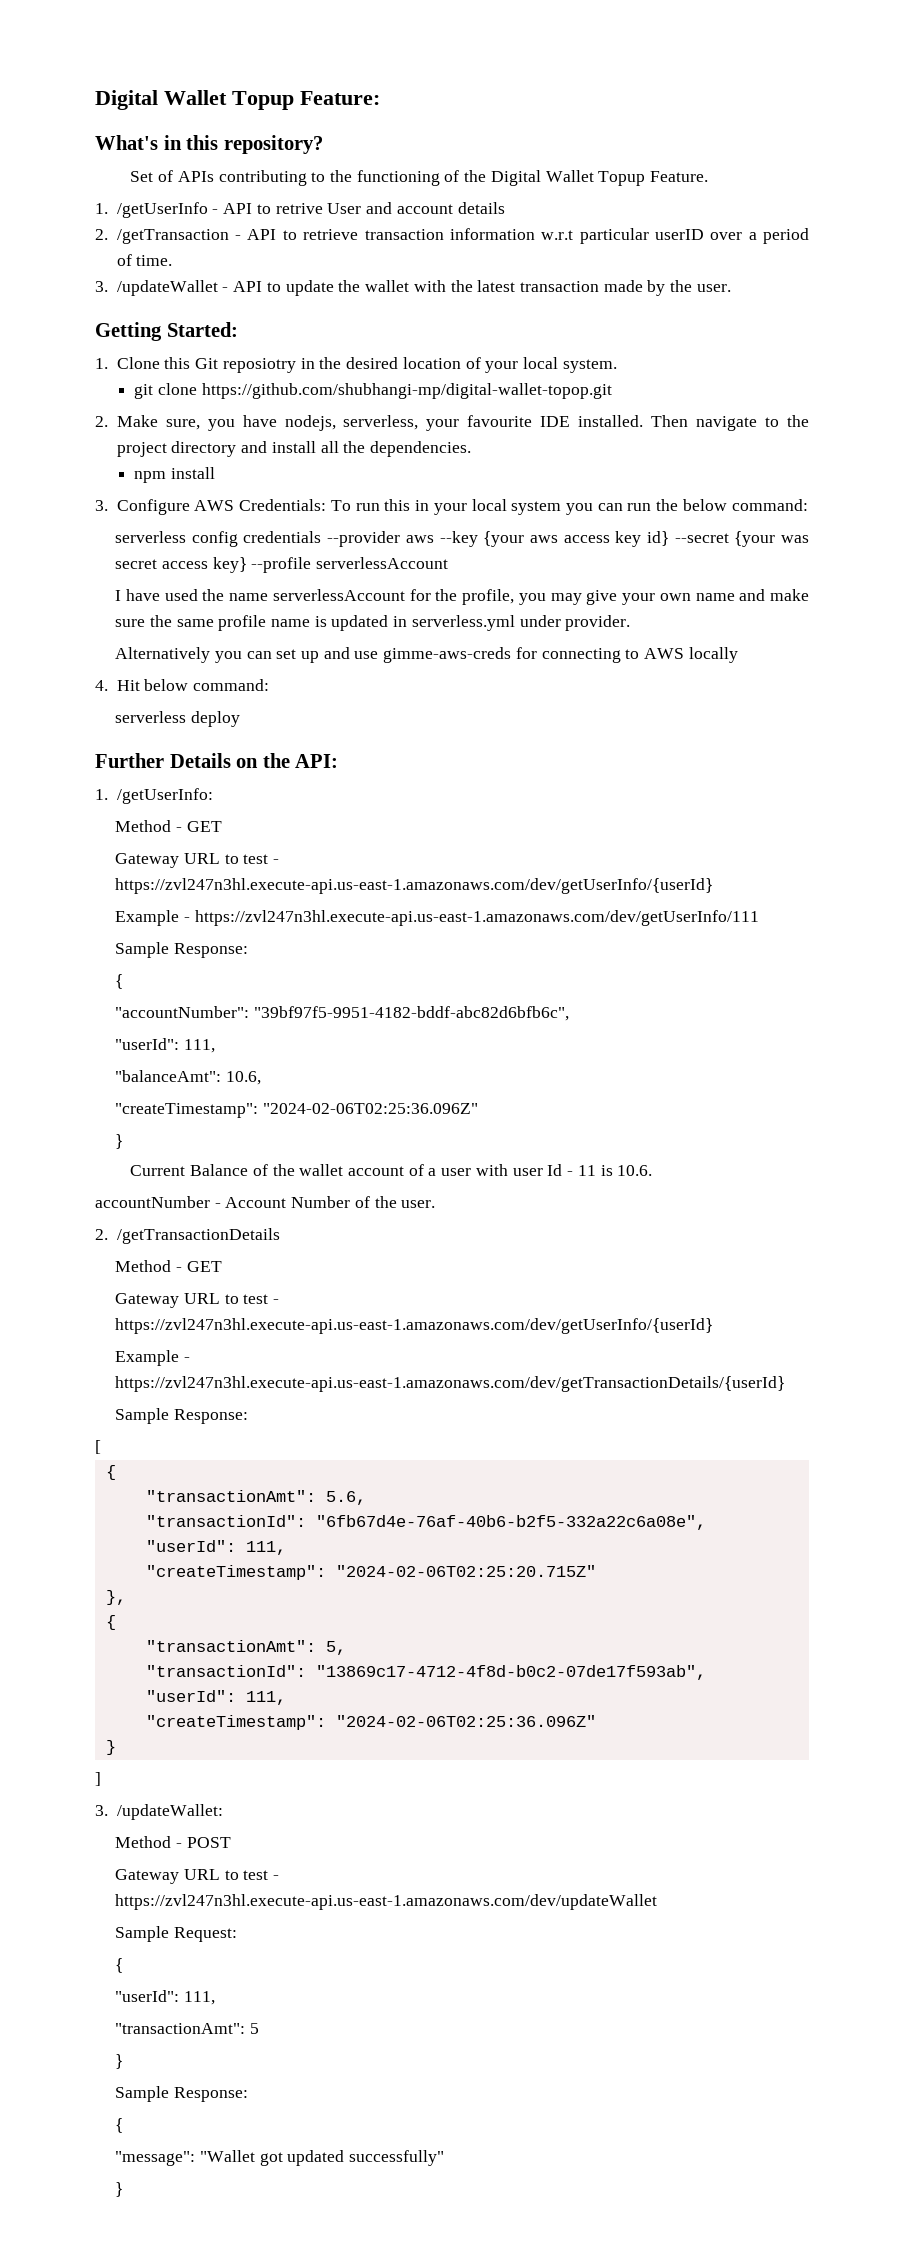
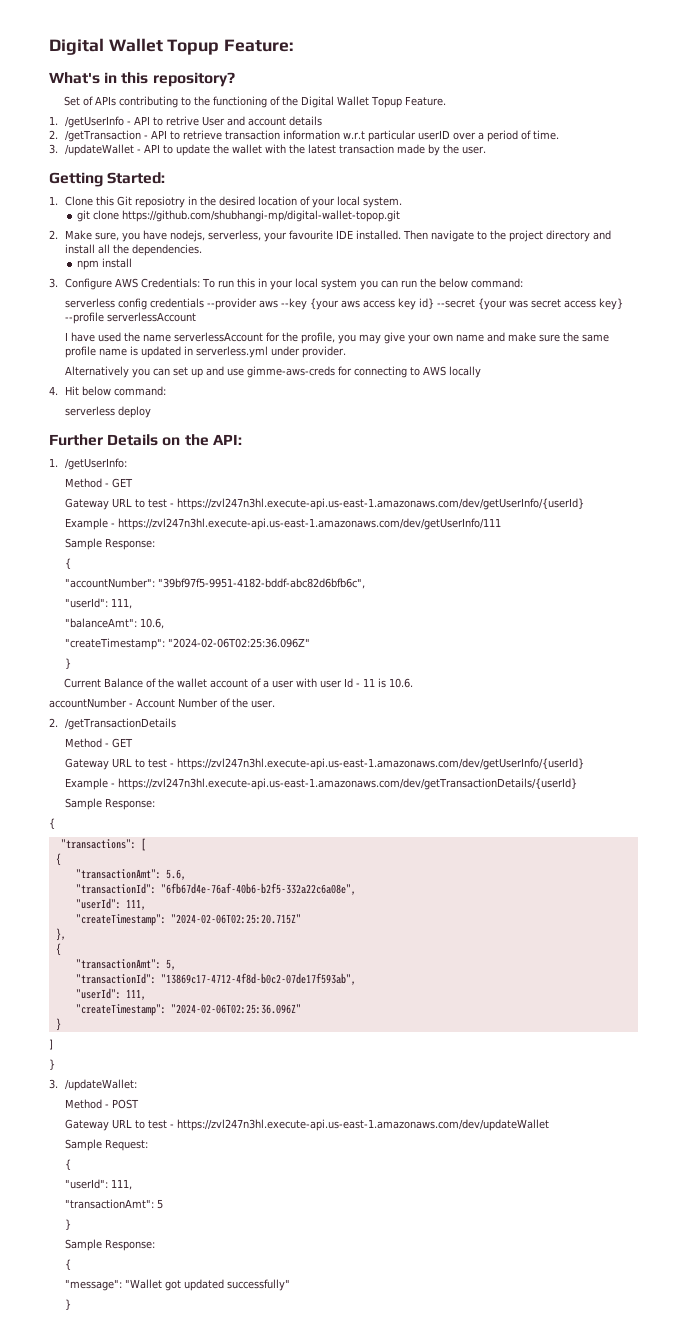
  Example - https://zvl247n3hl.execute-api.us-east-1.amazonaws.com/dev/getTransactionDetails/{userId}
  Sample Response:
- [
+ {
+ "transactions": [
  ]
+ }

